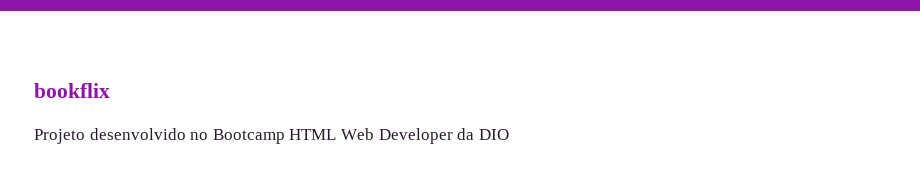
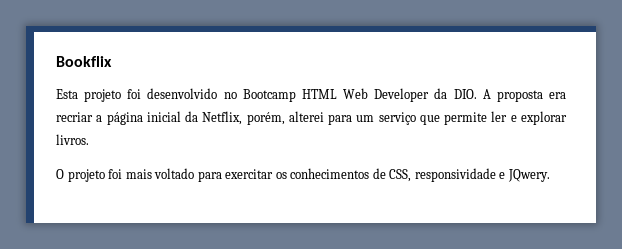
- bookflix
- Projeto desenvolvido no Bootcamp HTML Web Developer da DIO
+ Bookflix
+ Esta projeto foi desenvolvido no Bootcamp HTML Web Developer da DIO. A proposta era recriar a página inicial da Netflix, porém, alterei para um serviço que permite ler e explorar livros.
+ O projeto foi mais voltado para exercitar os conhecimentos de CSS, responsividade e JQwery.

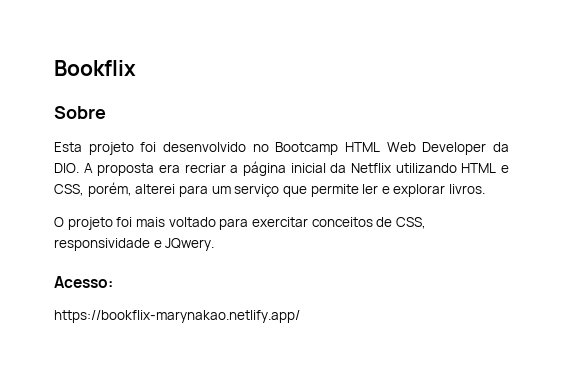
+ Sobre
- Esta projeto foi desenvolvido no Bootcamp HTML Web Developer da DIO. A proposta era recriar a página inicial da Netflix, porém, alterei para um serviço que permite ler e explorar livros.
+ Esta projeto foi desenvolvido no Bootcamp HTML Web Developer da DIO. A proposta era recriar a página inicial da Netflix utilizando HTML e CSS, porém, alterei para um serviço que permite ler e explorar livros.
- O projeto foi mais voltado para exercitar os conhecimentos de CSS, responsividade e JQwery.
+ O projeto foi mais voltado para exercitar conceitos de CSS, responsividade e JQwery.
+ Acesso:
+ https://bookflix-marynakao.netlify.app/

